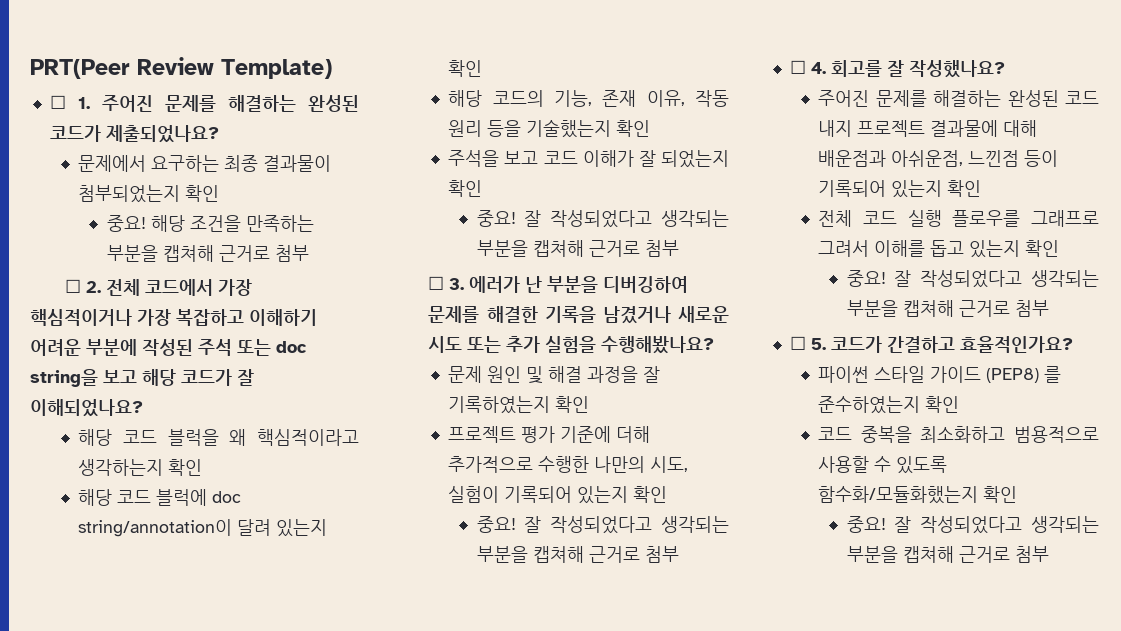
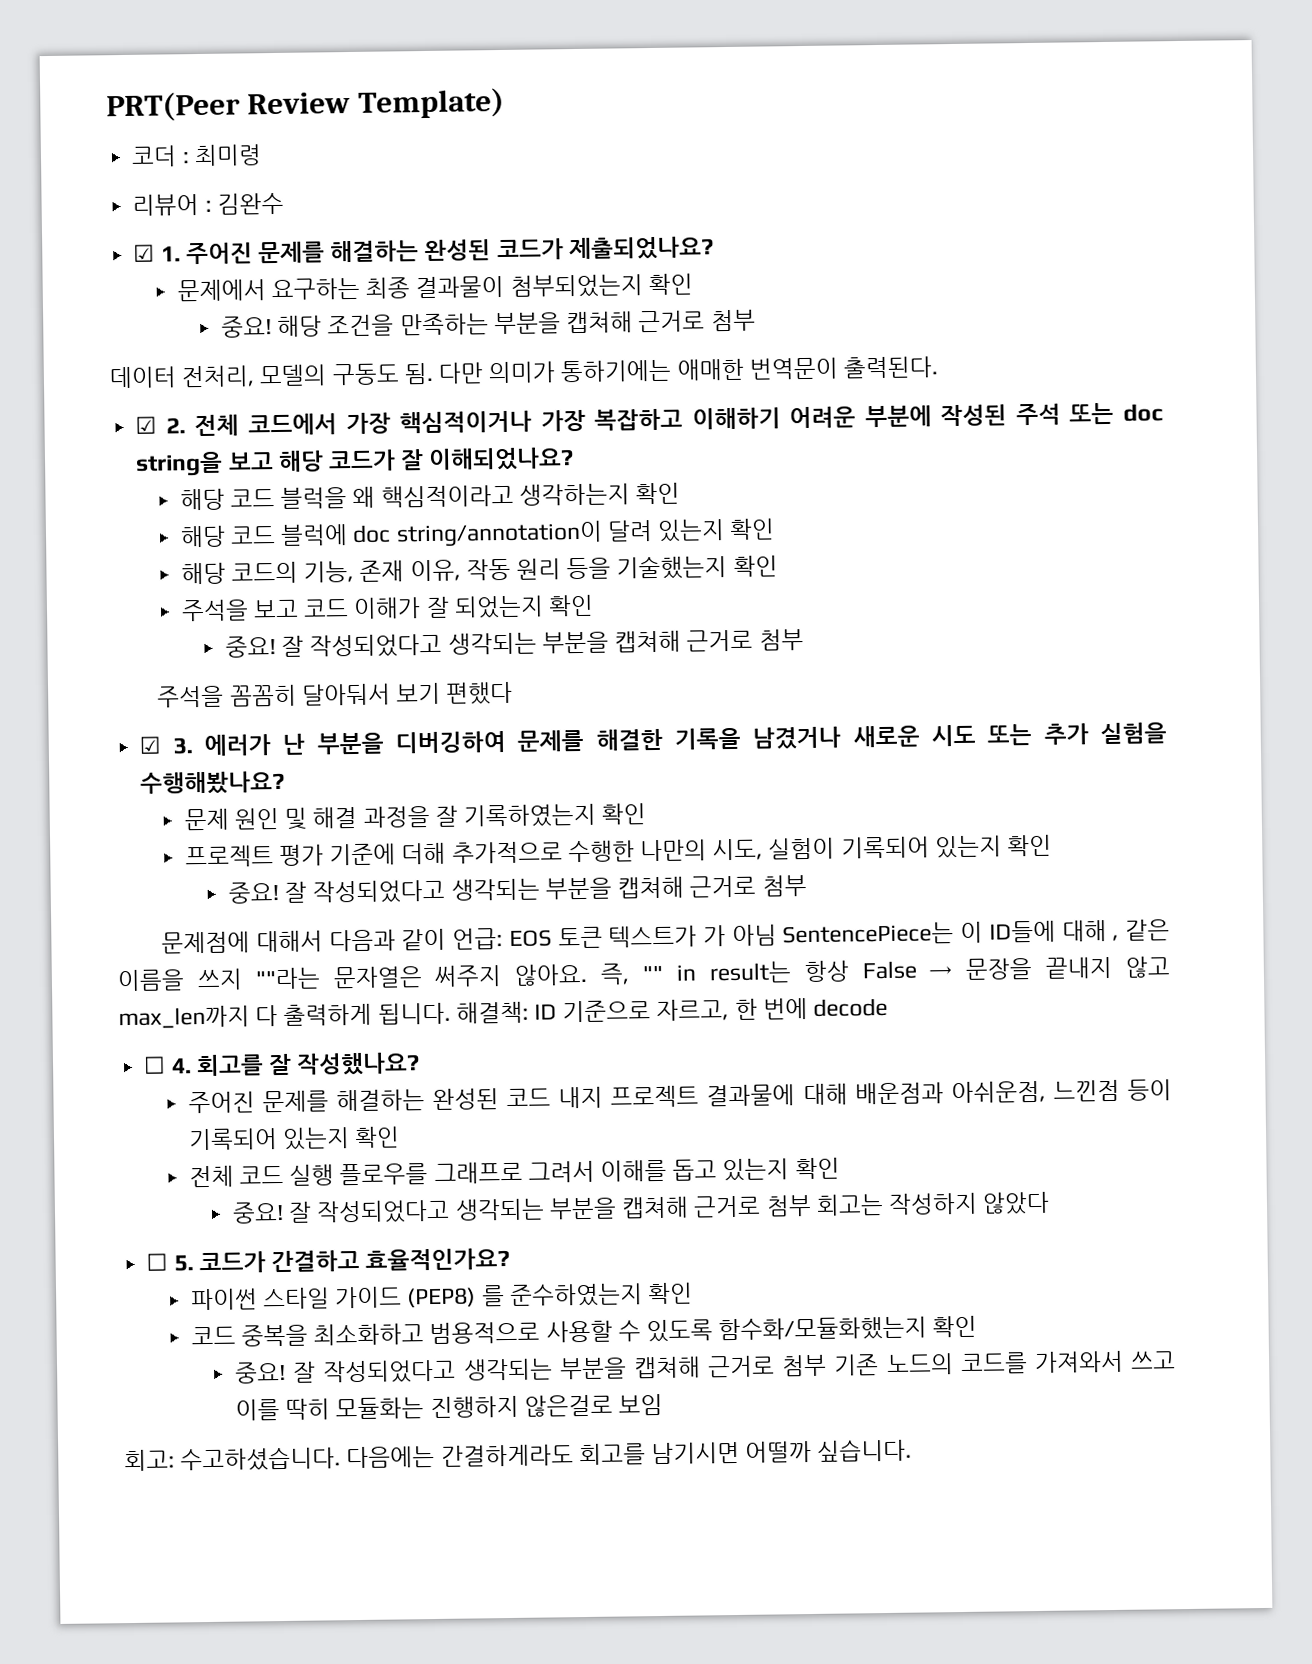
- ☐ 1. 주어진 문제를 해결하는 완성된 코드가 제출되었나요?
+ 코더 : 최미령
+ 리뷰어 : 김완수
+ ☑ 1. 주어진 문제를 해결하는 완성된 코드가 제출되었나요?
- ☐ 2. 전체 코드에서 가장 핵심적이거나 가장 복잡하고 이해하기 어려운 부분에 작성된 주석 또는 doc string을 보고 해당 코드가 잘 이해되었나요?
+ 데이터 전처리, 모델의 구동도 됨. 다만 의미가 통하기에는 애매한 번역문이 출력된다.
+ ☑ 2. 전체 코드에서 가장 핵심적이거나 가장 복잡하고 이해하기 어려운 부분에 작성된 주석 또는 doc string을 보고 해당 코드가 잘 이해되었나요?
- ☐ 3. 에러가 난 부분을 디버깅하여 문제를 해결한 기록을 남겼거나 새로운 시도 또는 추가 실험을 수행해봤나요?
+ 주석을 꼼꼼히 달아둬서 보기 편했다
+ ☑ 3. 에러가 난 부분을 디버깅하여 문제를 해결한 기록을 남겼거나 새로운 시도 또는 추가 실험을 수행해봤나요?
+ 문제점에 대해서 다음과 같이 언급: EOS 토큰 텍스트가 가 아님 SentencePiece는 이 ID들에 대해 , 같은 이름을 쓰지 ""라는 문자열은 써주지 않아요. 즉, "" in result는 항상 False → 문장을 끝내지 않고 max_len까지 다 출력하게 됩니다. 해결책: ID 기준으로 자르고, 한 번에 decode
  전체 코드 실행 플로우를 그래프로 그려서 이해를 돕고 있는지 확인
- 중요! 잘 작성되었다고 생각되는 부분을 캡쳐해 근거로 첨부
+ 중요! 잘 작성되었다고 생각되는 부분을 캡쳐해 근거로 첨부 회고는 작성하지 않았다
  코드 중복을 최소화하고 범용적으로 사용할 수 있도록 함수화/모듈화했는지 확인
- 중요! 잘 작성되었다고 생각되는 부분을 캡쳐해 근거로 첨부
+ 중요! 잘 작성되었다고 생각되는 부분을 캡쳐해 근거로 첨부 기존 노드의 코드를 가져와서 쓰고 이를 딱히 모듈화는 진행하지 않은걸로 보임
+ 회고: 수고하셨습니다. 다음에는 간결하게라도 회고를 남기시면 어떨까 싶습니다.

